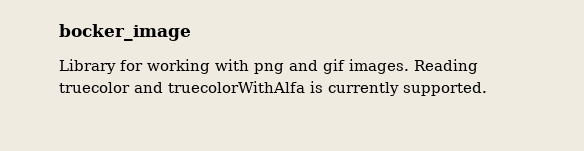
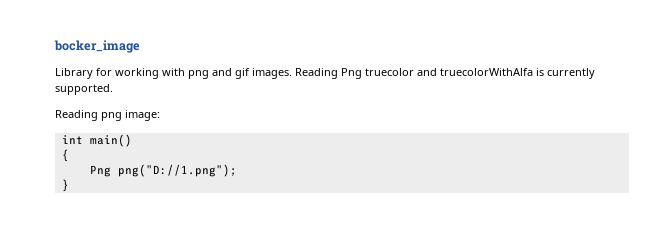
- Reading truecolor and truecolorWithAlfa is currently supported.
+ Reading Png truecolor and truecolorWithAlfa is currently supported.
+ Reading png image:
+ int main()
+ {
+ Png png("D://1.png");
+ }

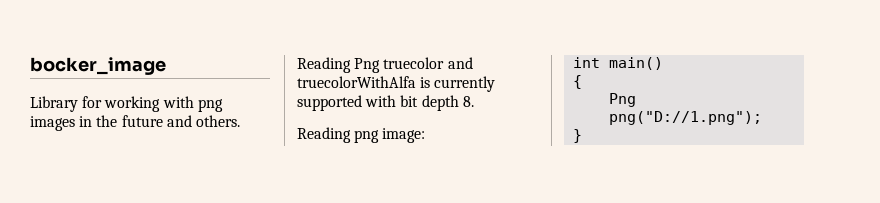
- Library for working with png and gif images.
+ Library for working with png images in the future and others.
- Reading Png truecolor and truecolorWithAlfa is currently supported.
+ Reading Png truecolor and truecolorWithAlfa is currently supported with bit depth 8.

